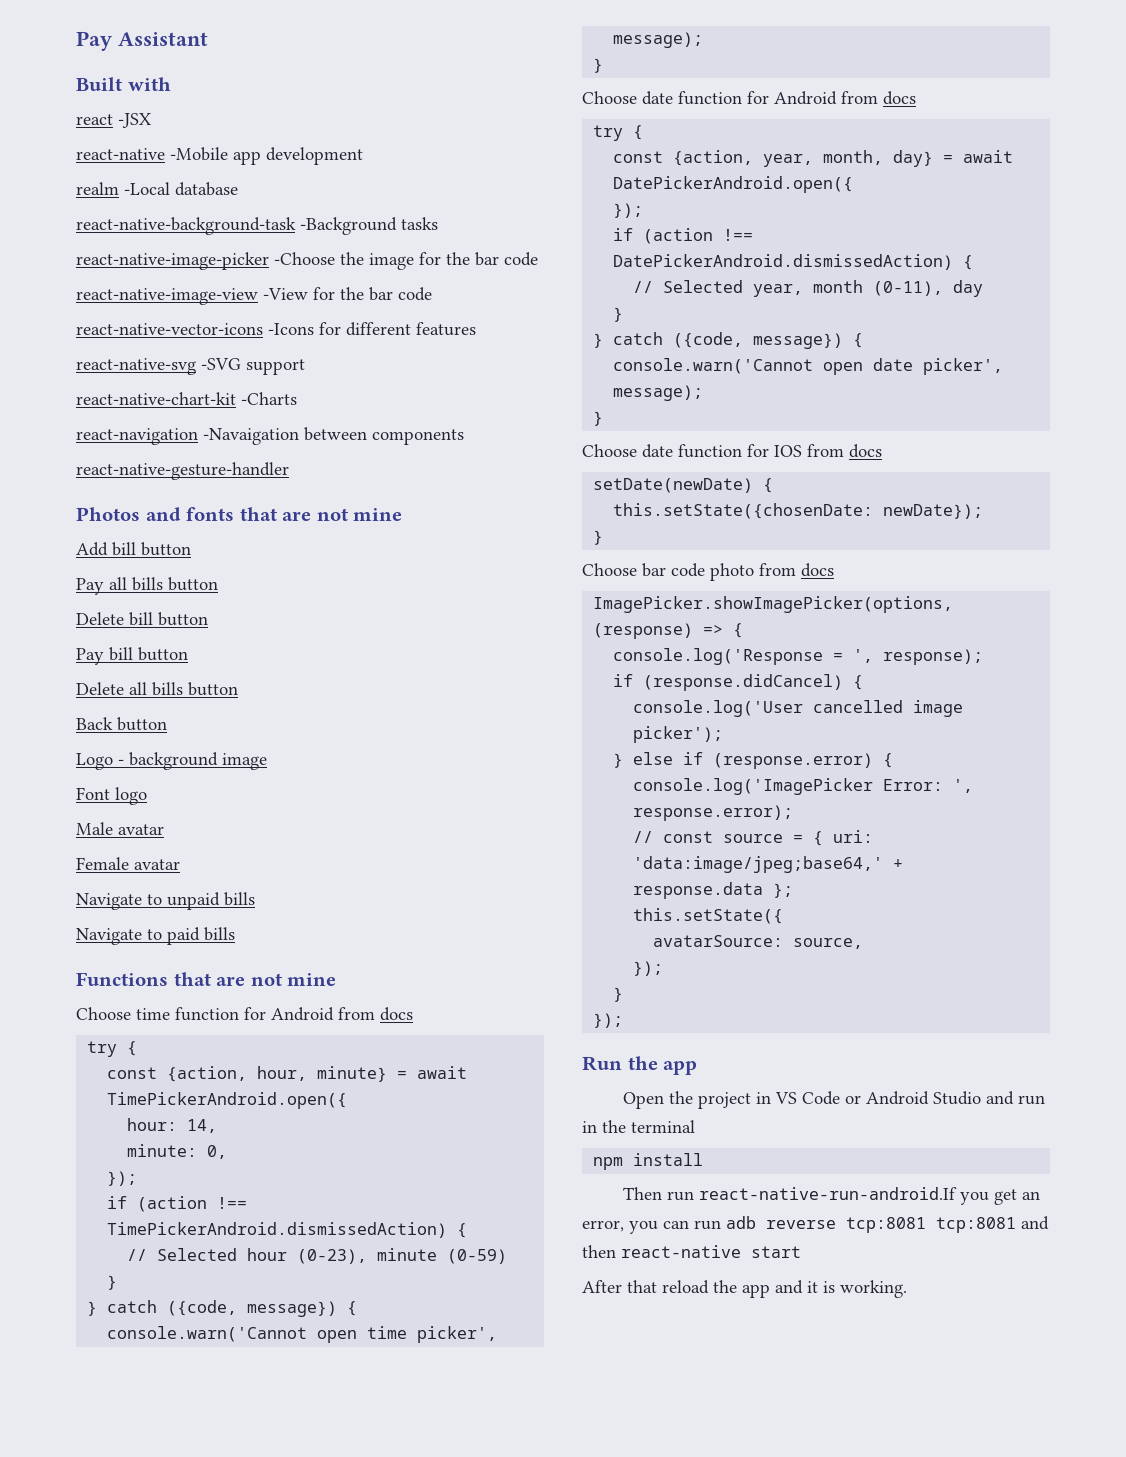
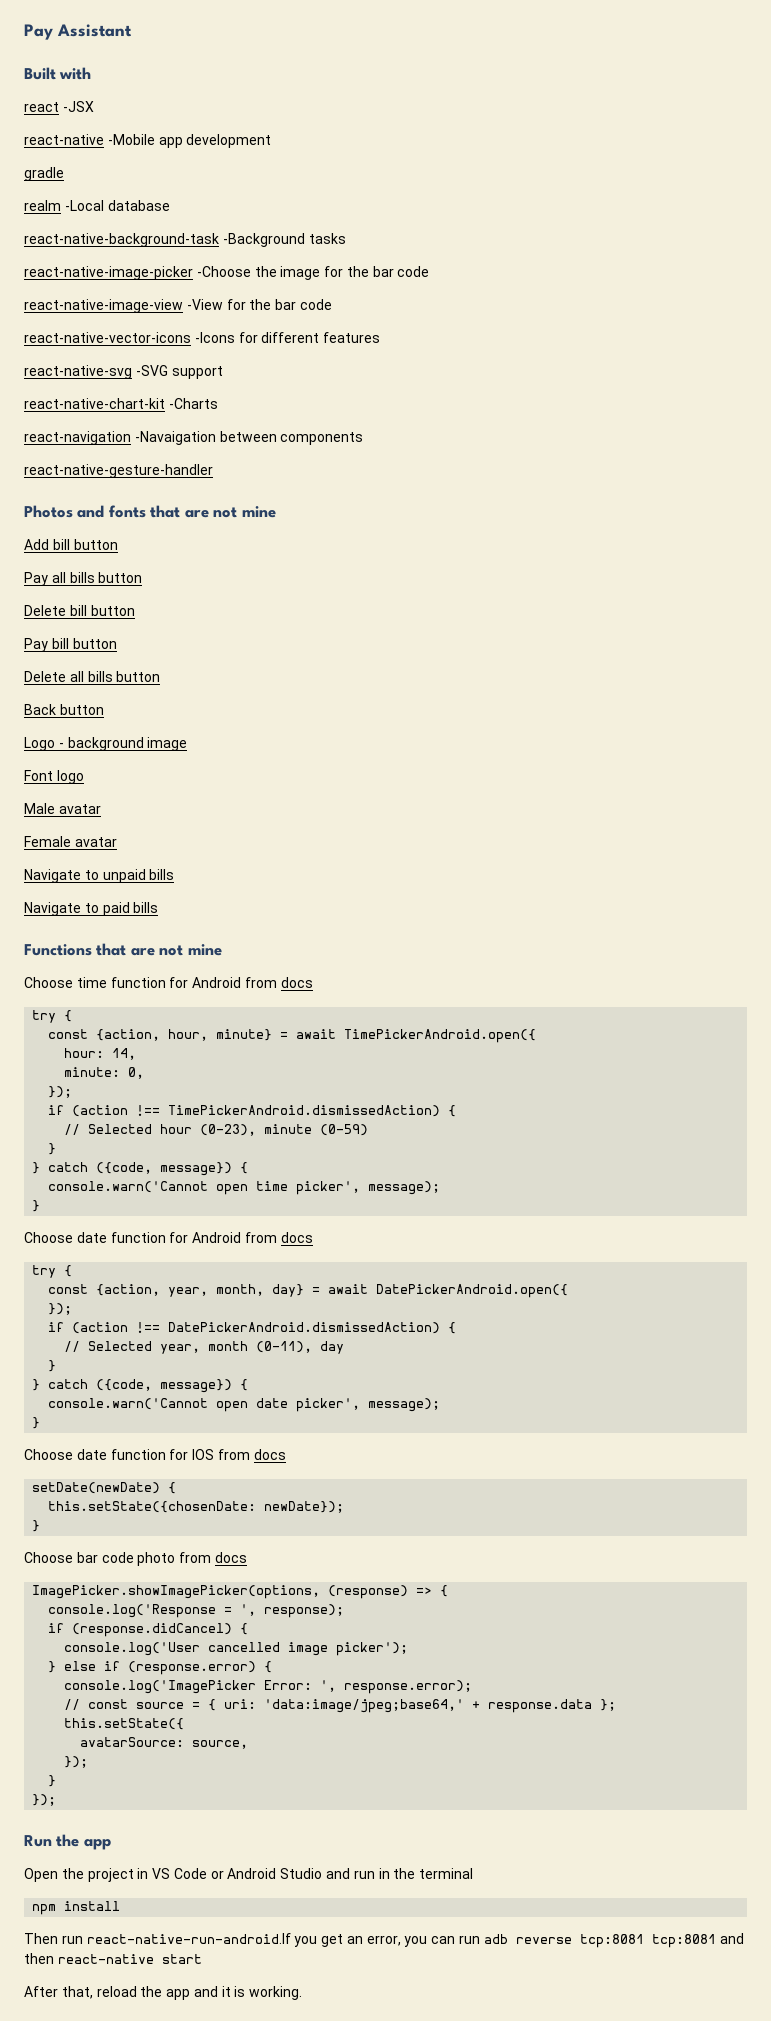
+ gradle
- After that reload the app and it is working.
+ After that, reload the app and it is working.

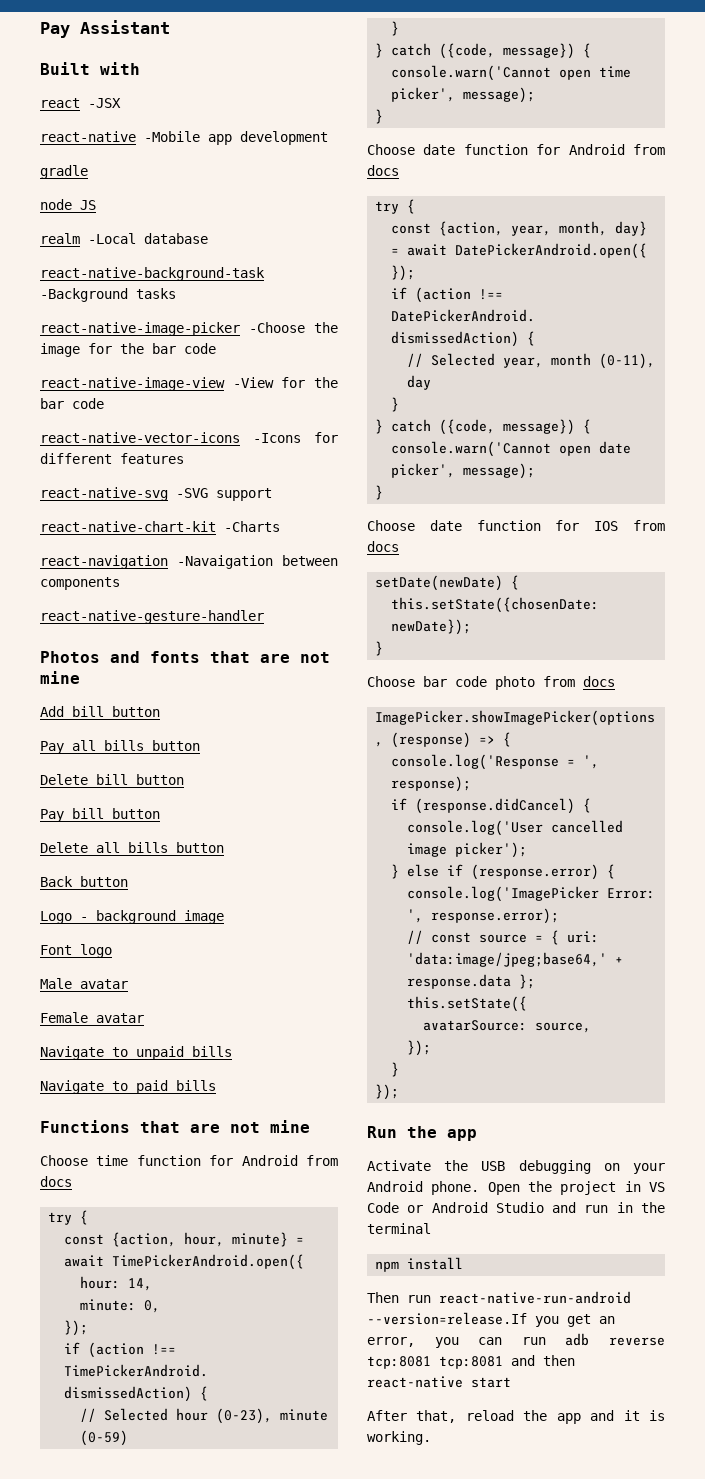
+ node JS
+ Activate the USB debugging on your Android phone.
- Then run react-native-run-android.If you get an error, you can run adb reverse tcp:8081 tcp:8081 and then react-native start
+ Then run react-native-run-android --version=release.If you get an error, you can run adb reverse tcp:8081 tcp:8081 and then react-native start

